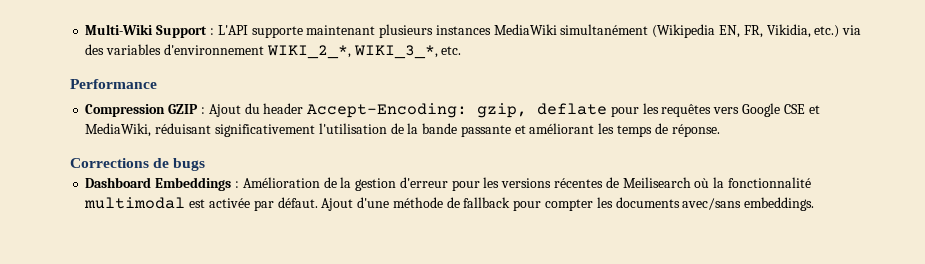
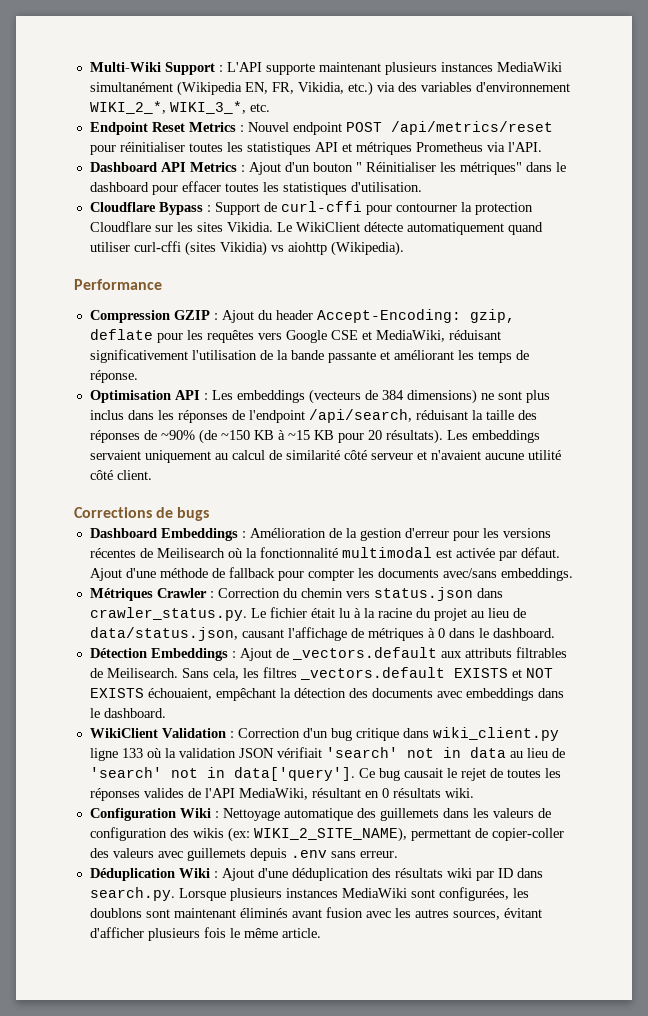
+ Endpoint Reset Metrics : Nouvel endpoint POST /api/metrics/reset pour réinitialiser toutes les statistiques API et métriques Prometheus via l'API.
+ Dashboard API Metrics : Ajout d'un bouton " Réinitialiser les métriques" dans le dashboard pour effacer toutes les statistiques d'utilisation.
+ Cloudflare Bypass : Support de curl-cffi pour contourner la protection Cloudflare sur les sites Vikidia. Le WikiClient détecte automatiquement quand utiliser curl-cffi (sites Vikidia) vs aiohttp (Wikipedia).
+ Optimisation API : Les embeddings (vecteurs de 384 dimensions) ne sont plus inclus dans les réponses de l'endpoint /api/search, réduisant la taille des réponses de ~90% (de ~150 KB à ~15 KB pour 20 résultats). Les embeddings servaient uniquement au calcul de similarité côté serveur et n'avaient aucune utilité côté client.
+ Métriques Crawler : Correction du chemin vers status.json dans crawler_status.py. Le fichier était lu à la racine du projet au lieu de data/status.json, causant l'affichage de métriques à 0 dans le dashboard.
+ Détection Embeddings : Ajout de _vectors.default aux attributs filtrables de Meilisearch. Sans cela, les filtres _vectors.default EXISTS et NOT EXISTS échouaient, empêchant la détection des documents avec embeddings dans le dashboard.
+ WikiClient Validation : Correction d'un bug critique dans wiki_client.py ligne 133 où la validation JSON vérifiait 'search' not in data au lieu de 'search' not in data['query']. Ce bug causait le rejet de toutes les réponses valides de l'API MediaWiki, résultant en 0 résultats wiki.
+ Configuration Wiki : Nettoyage automatique des guillemets dans les valeurs de configuration des wikis (ex: WIKI_2_SITE_NAME), permettant de copier-coller des valeurs avec guillemets depuis .env sans erreur.
+ Déduplication Wiki : Ajout d'une déduplication des résultats wiki par ID dans search.py. Lorsque plusieurs instances MediaWiki sont configurées, les doublons sont maintenant éliminés avant fusion avec les autres sources, évitant d'afficher plusieurs fois le même article.

